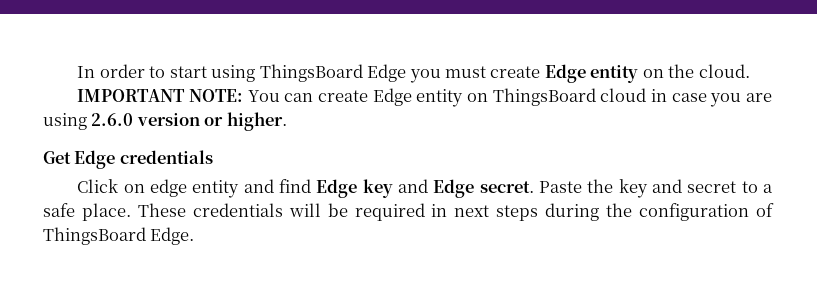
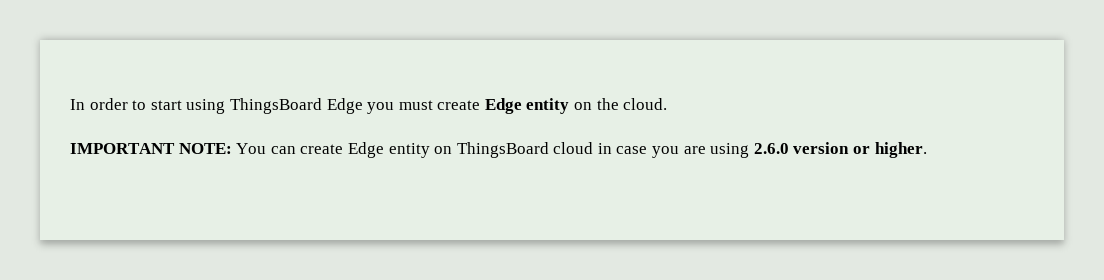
- Get Edge credentials
- Click on edge entity and find Edge key and Edge secret. Paste the key and secret to a safe place. These credentials will be required in next steps during the configuration of ThingsBoard Edge.

